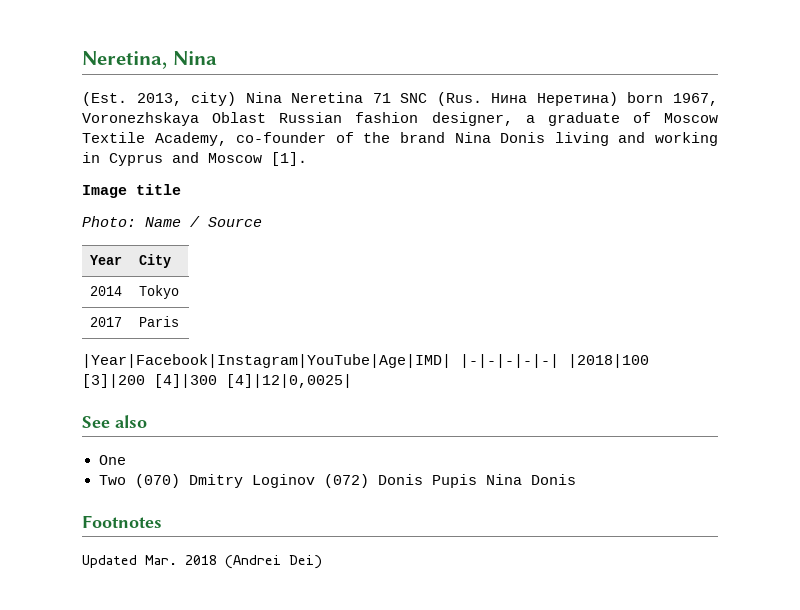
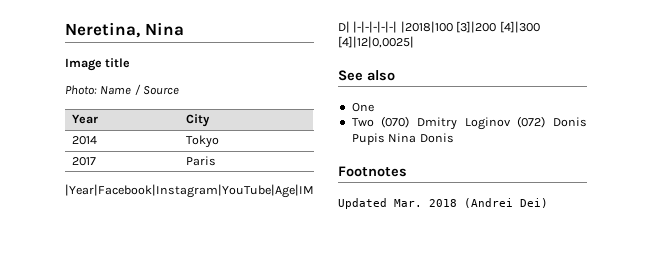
- (Est. 2013, city) Nina Neretina 71 SNC (Rus. Нина Неретина) born 1967, Voronezhskaya Oblast Russian fashion designer, a graduate of Moscow Textile Academy, co-founder of the brand Nina Donis living and working in Cyprus and Moscow [1].

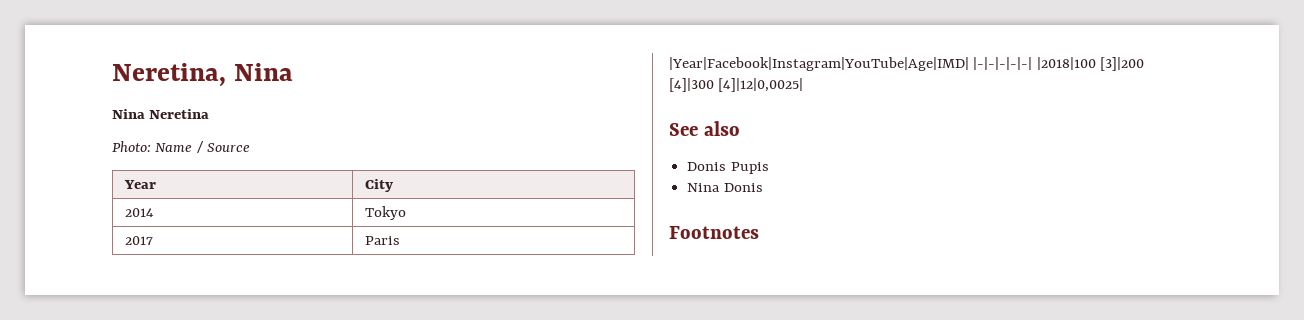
- Image title
+ Nina Neretina
- One
- Two (070) Dmitry Loginov (072) Donis Pupis Nina Donis
+ Donis Pupis
+ Nina Donis
- Updated Mar. 2018 (Andrei Dei)

